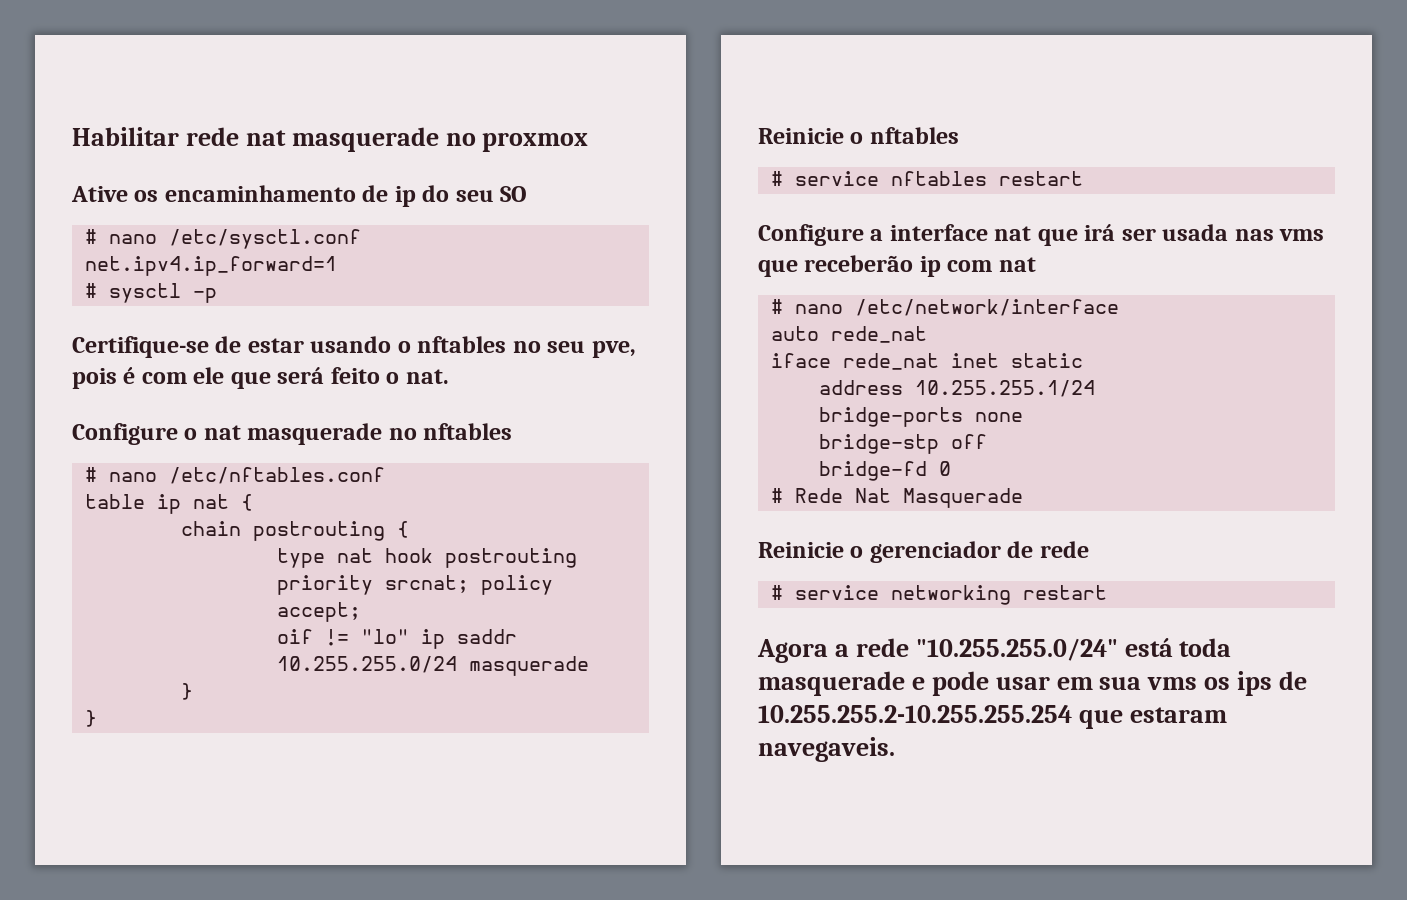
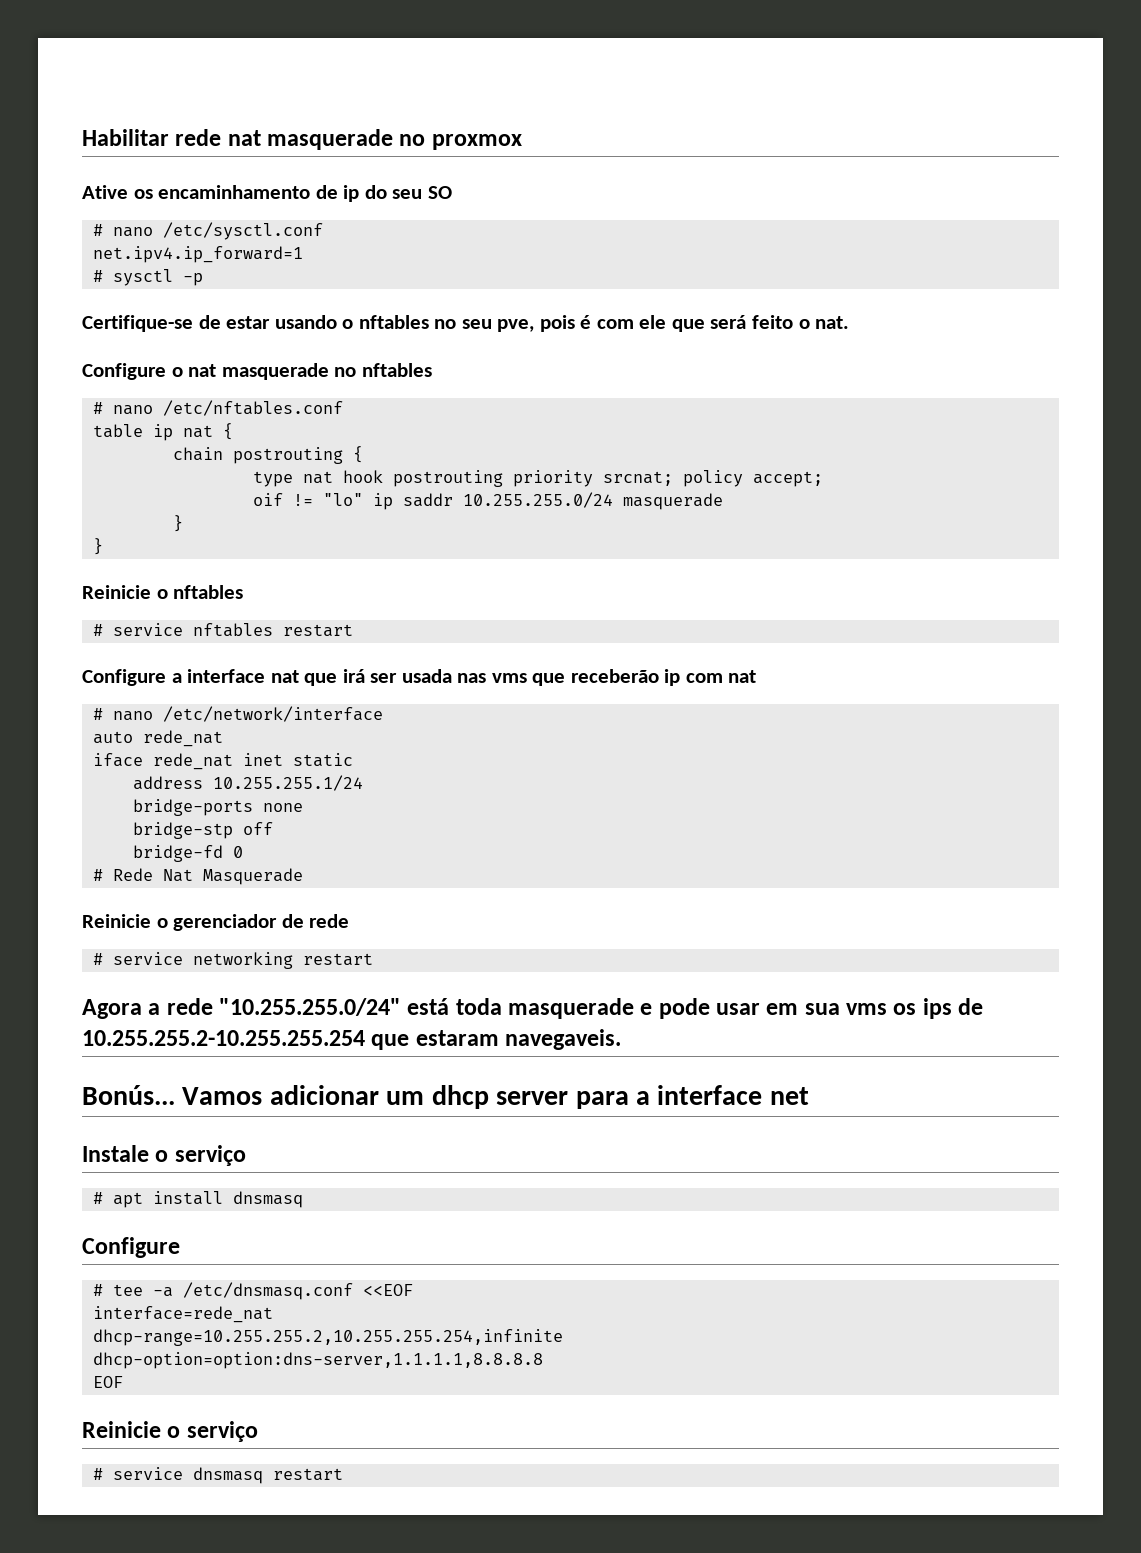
+ Bonús... Vamos adicionar um dhcp server para a interface net
+ Instale o serviço
+ # apt install dnsmasq
+ Configure
+ # tee -a /etc/dnsmasq.conf <<EOF
+ interface=rede_nat
+ dhcp-range=10.255.255.2,10.255.255.254,infinite
+ dhcp-option=option:dns-server,1.1.1.1,8.8.8.8
+ EOF
+ Reinicie o serviço
+ # service dnsmasq restart

